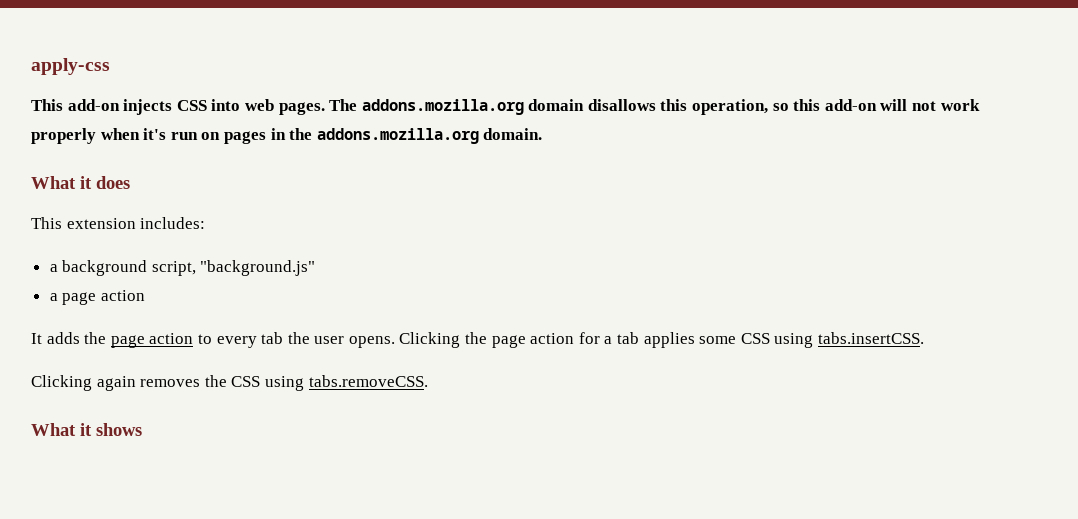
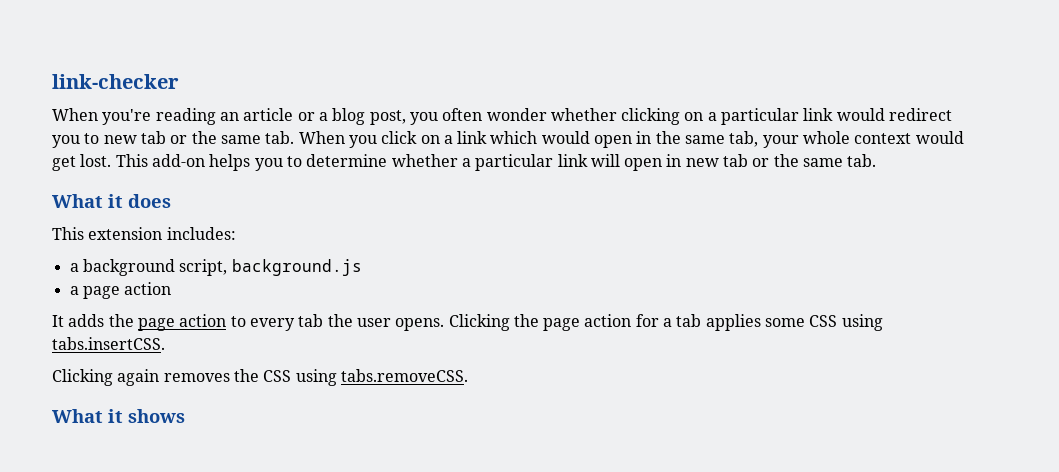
- apply-css
- This add-on injects CSS into web pages. The addons.mozilla.org domain disallows this operation, so this add-on will not work properly when it's run on pages in the addons.mozilla.org domain.
+ link-checker
+ When you're reading an article or a blog post, you often wonder whether clicking on a particular link would redirect you to new tab or the same tab. When you click on a link which would open in the same tab, your whole context would get lost. This add-on helps you to determine whether a particular link will open in new tab or the same tab.
- a background script, "background.js"
+ a background script, background.js

